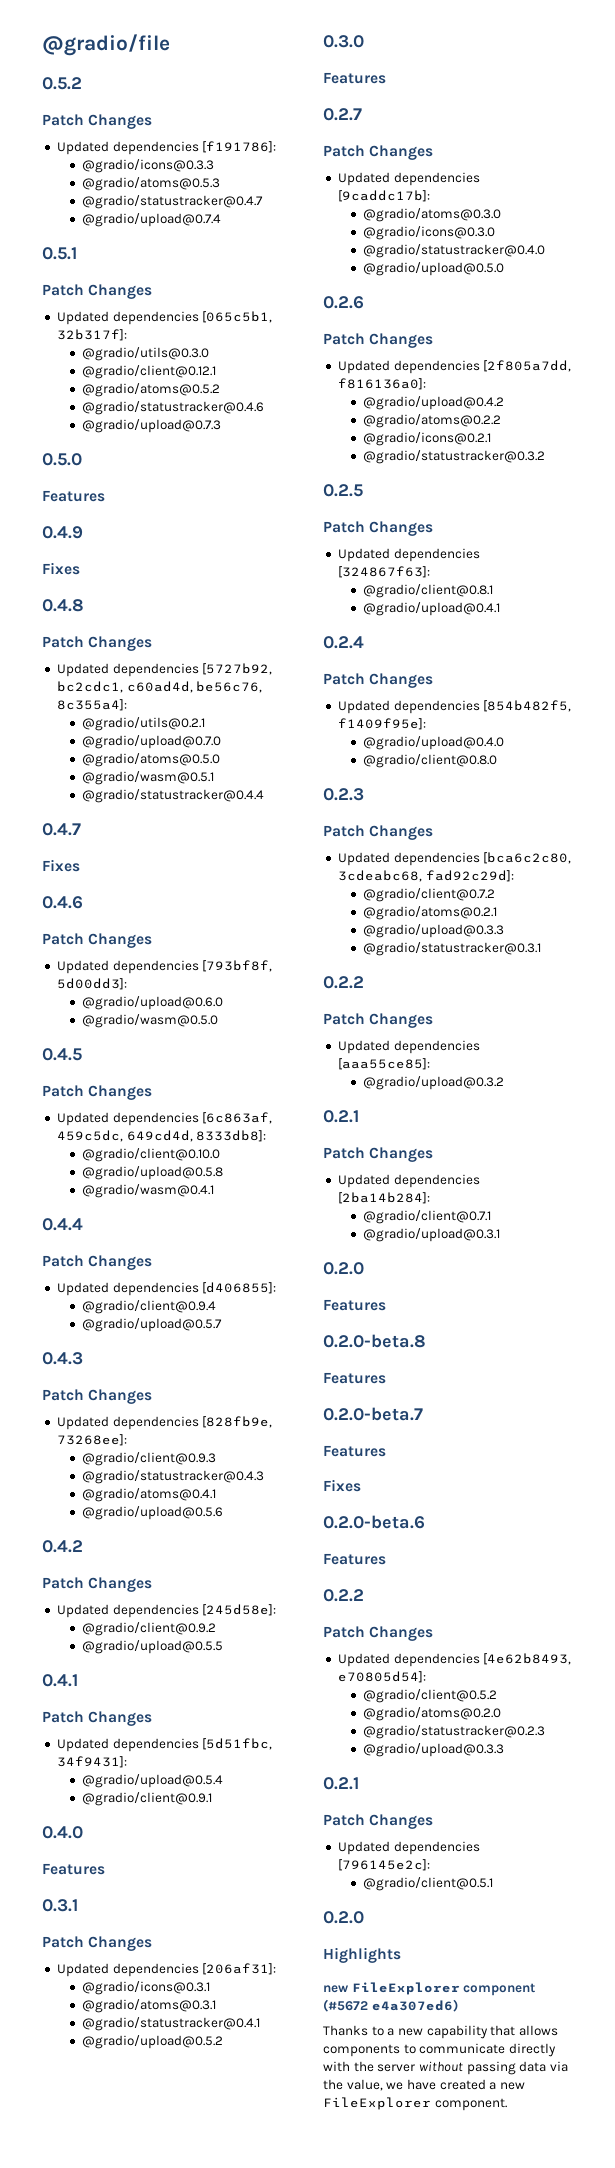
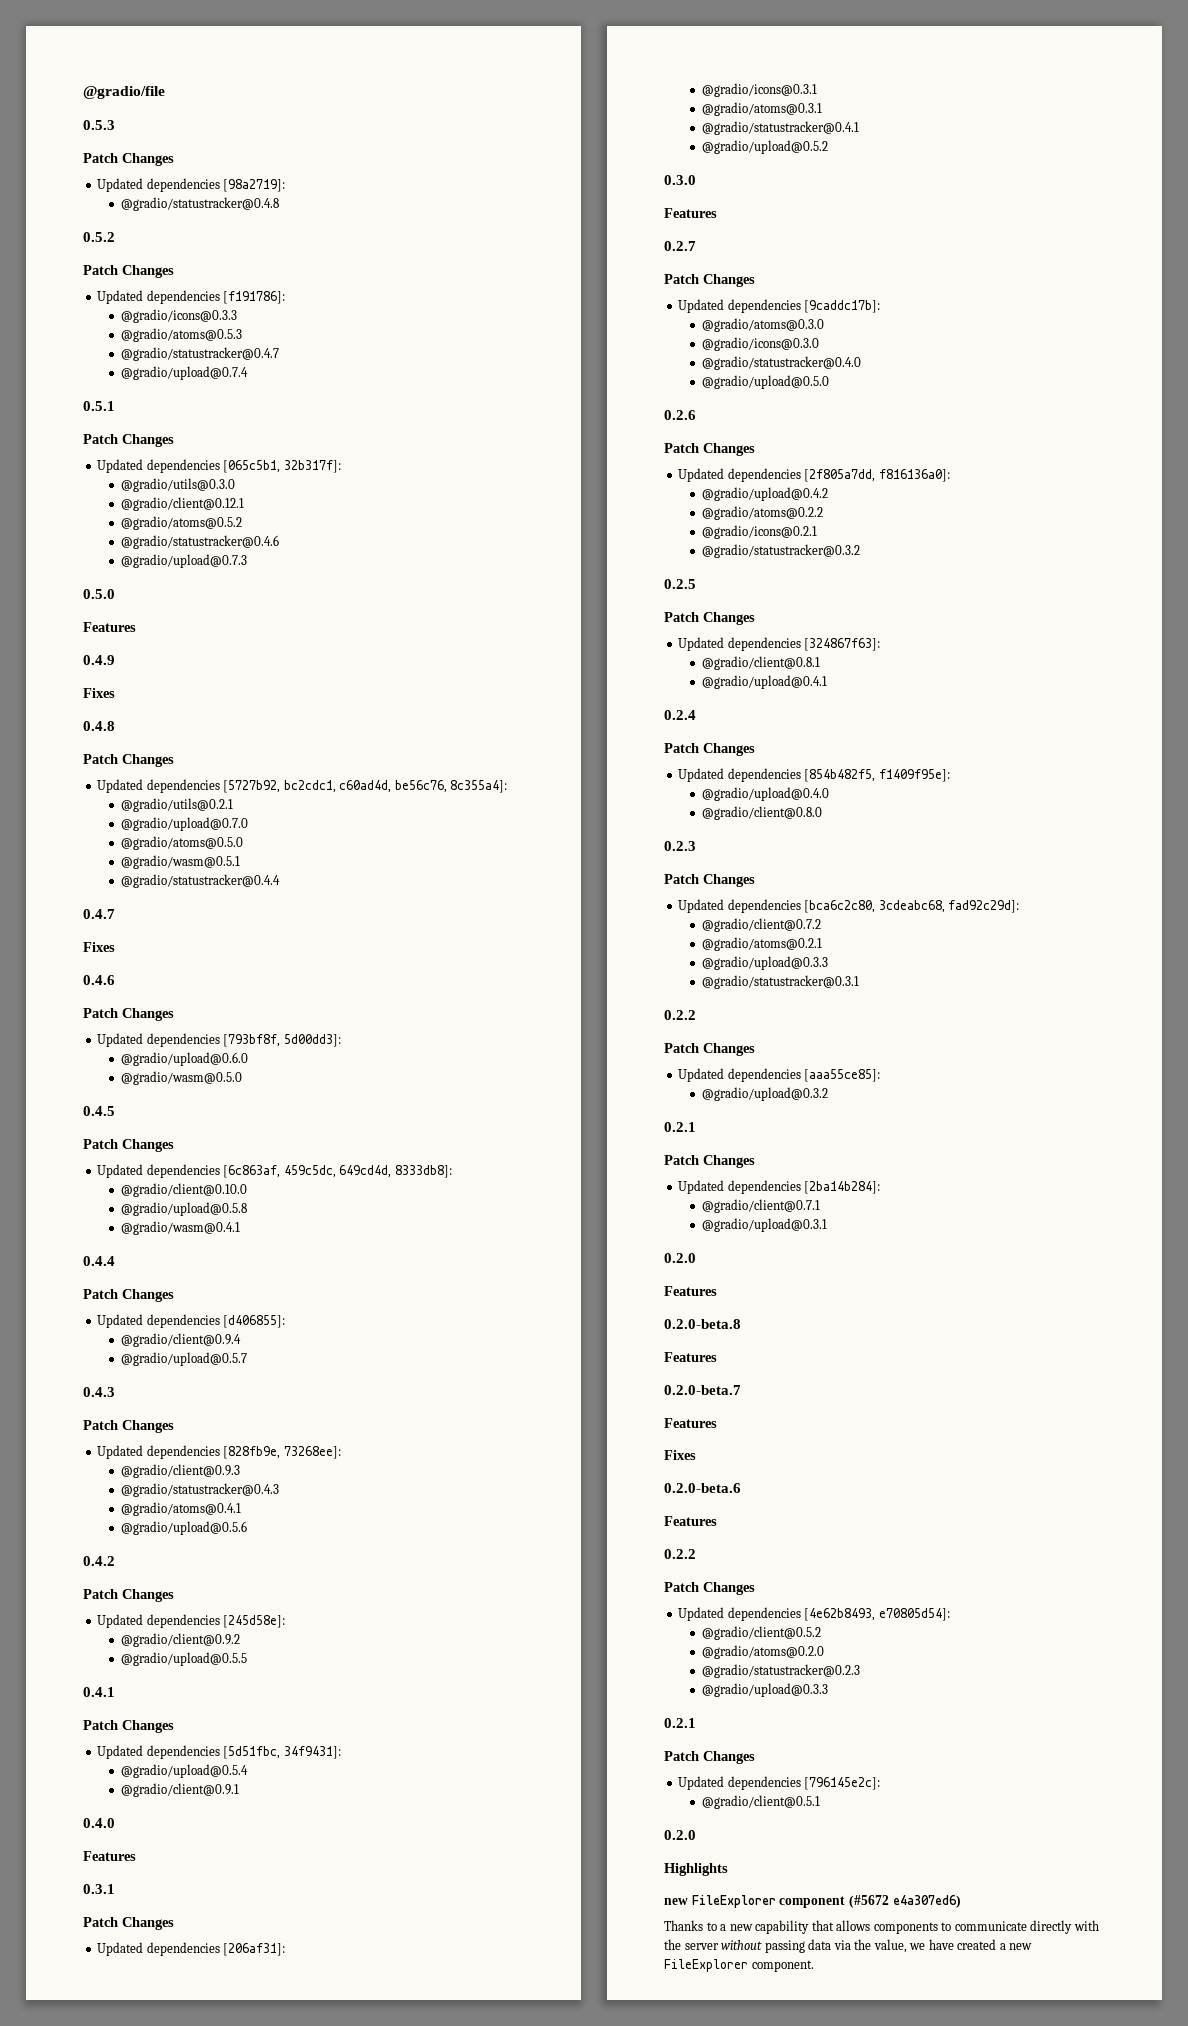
+ 0.5.3
+ Patch Changes
+ Updated dependencies [98a2719]:
+ @gradio/statustracker@0.4.8

